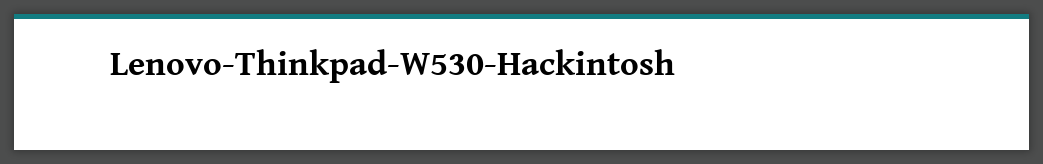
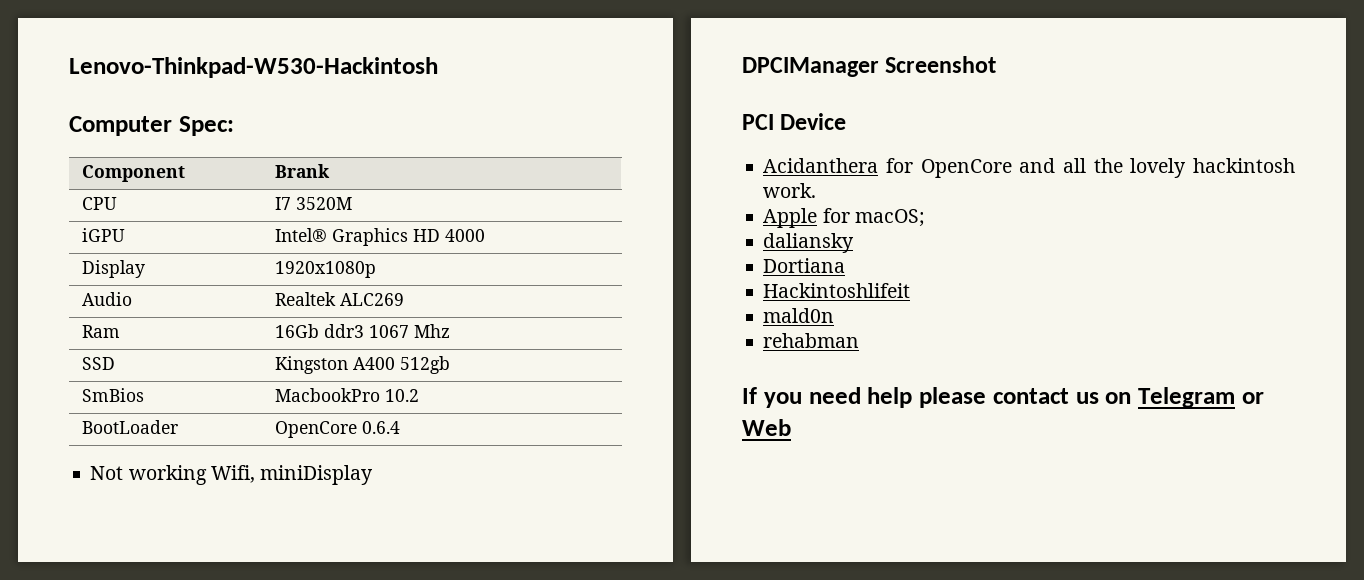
+ Computer Spec:
+ Component | Brank
+ CPU | I7 3520M
+ iGPU | Intel® Graphics HD 4000
+ Display | 1920x1080p
+ Audio | Realtek ALC269
+ Ram | 16Gb ddr3 1067 Mhz
+ SSD | Kingston A400 512gb
+ SmBios | MacbookPro 10.2
+ BootLoader | OpenCore 0.6.4
+ Not working Wifi, miniDisplay
+ DPCIManager Screenshot
+ PCI Device
+ Acidanthera for OpenCore and all the lovely hackintosh work.
+ Apple for macOS;
+ daliansky
+ Dortiana
+ Hackintoshlifeit
+ mald0n
+ rehabman
+ If you need help please contact us on Telegram or Web

